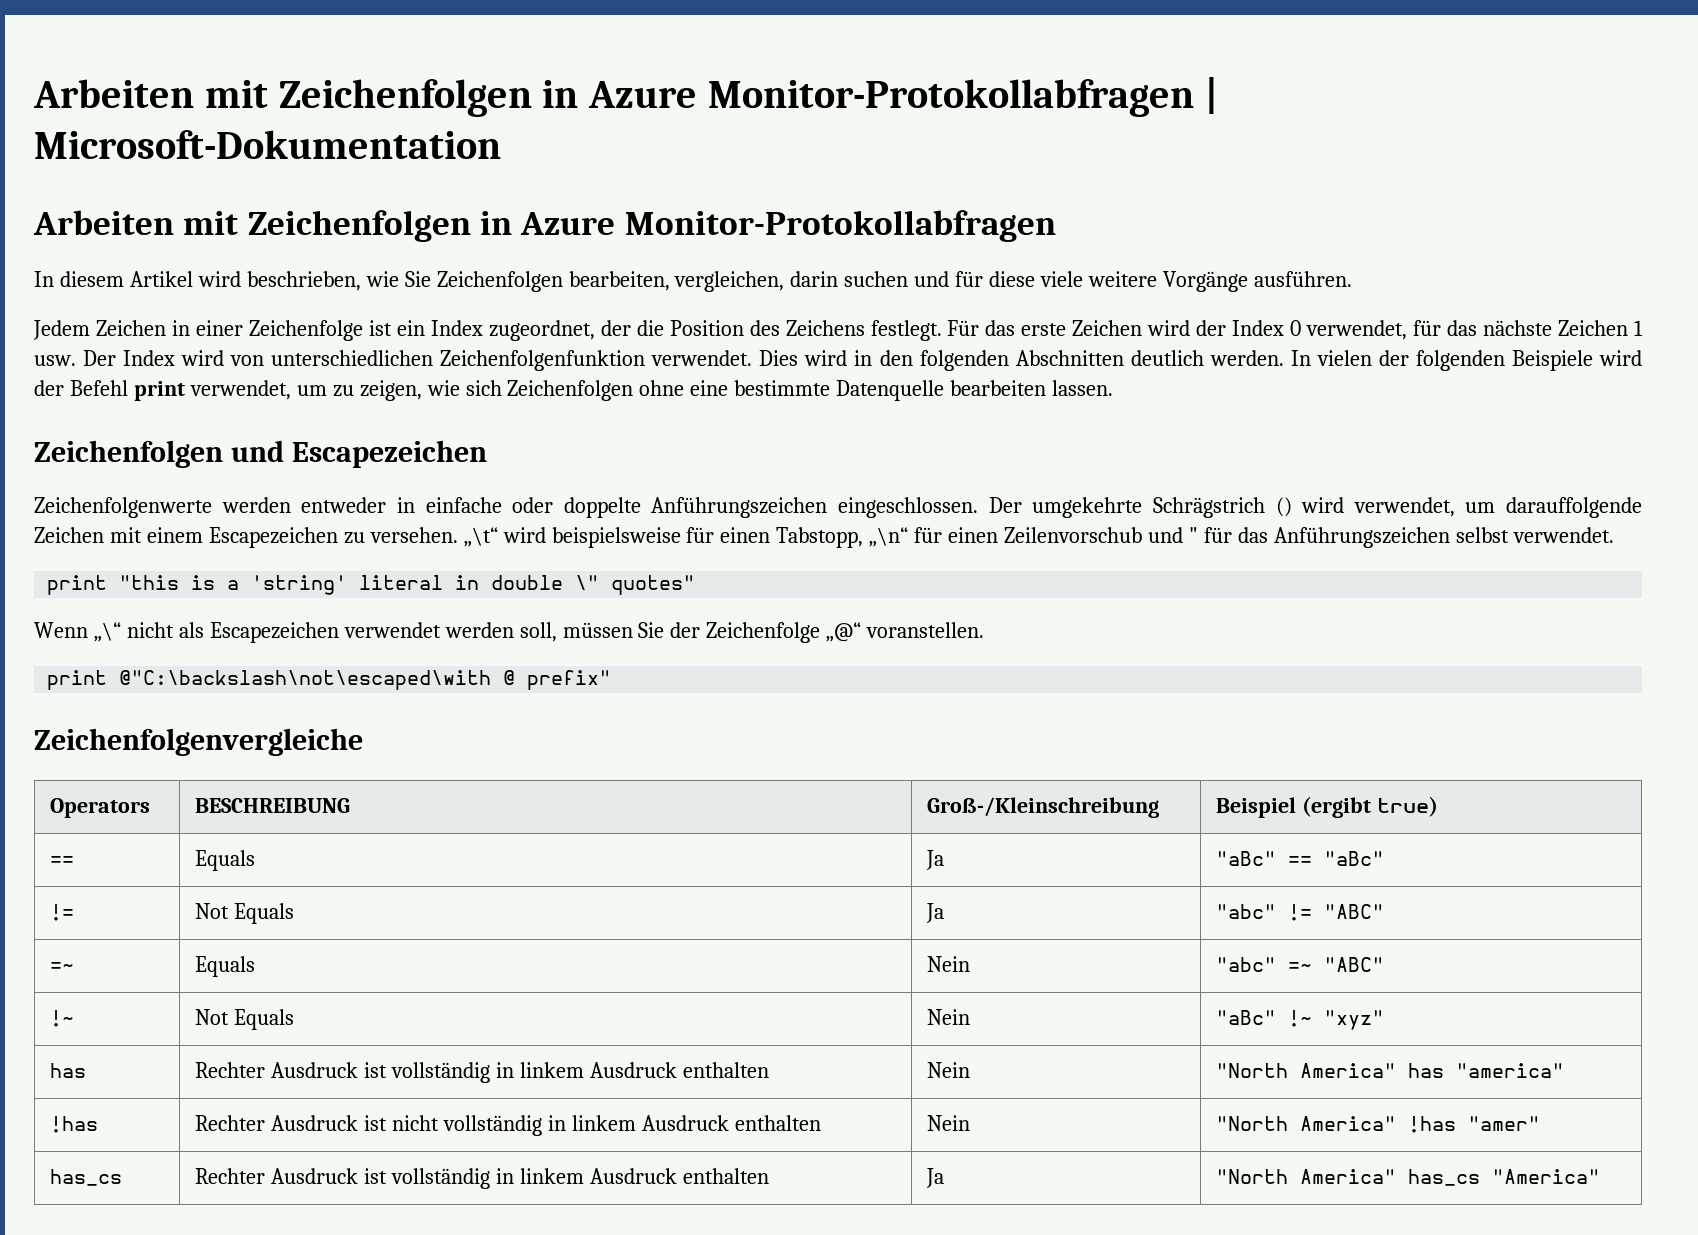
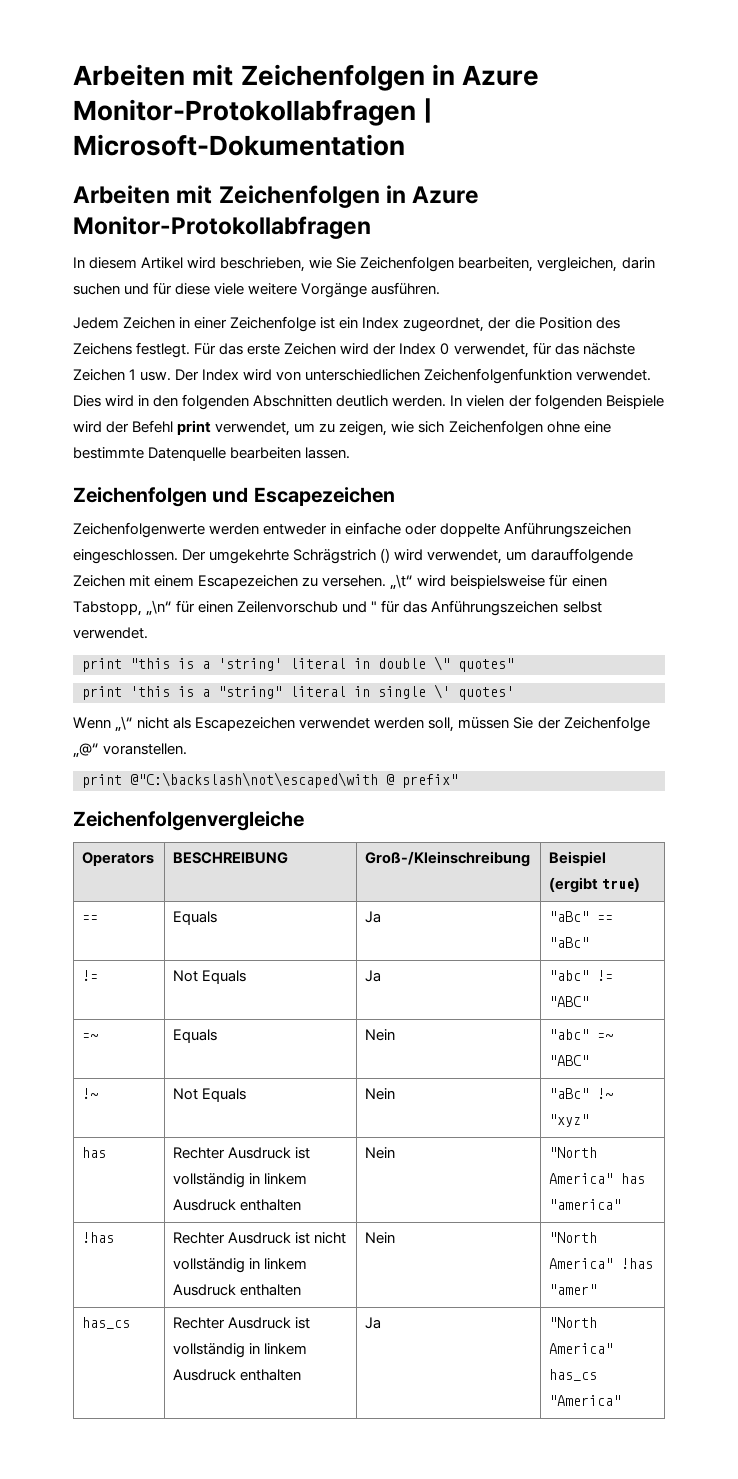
+ print 'this is a "string" literal in single \' quotes'

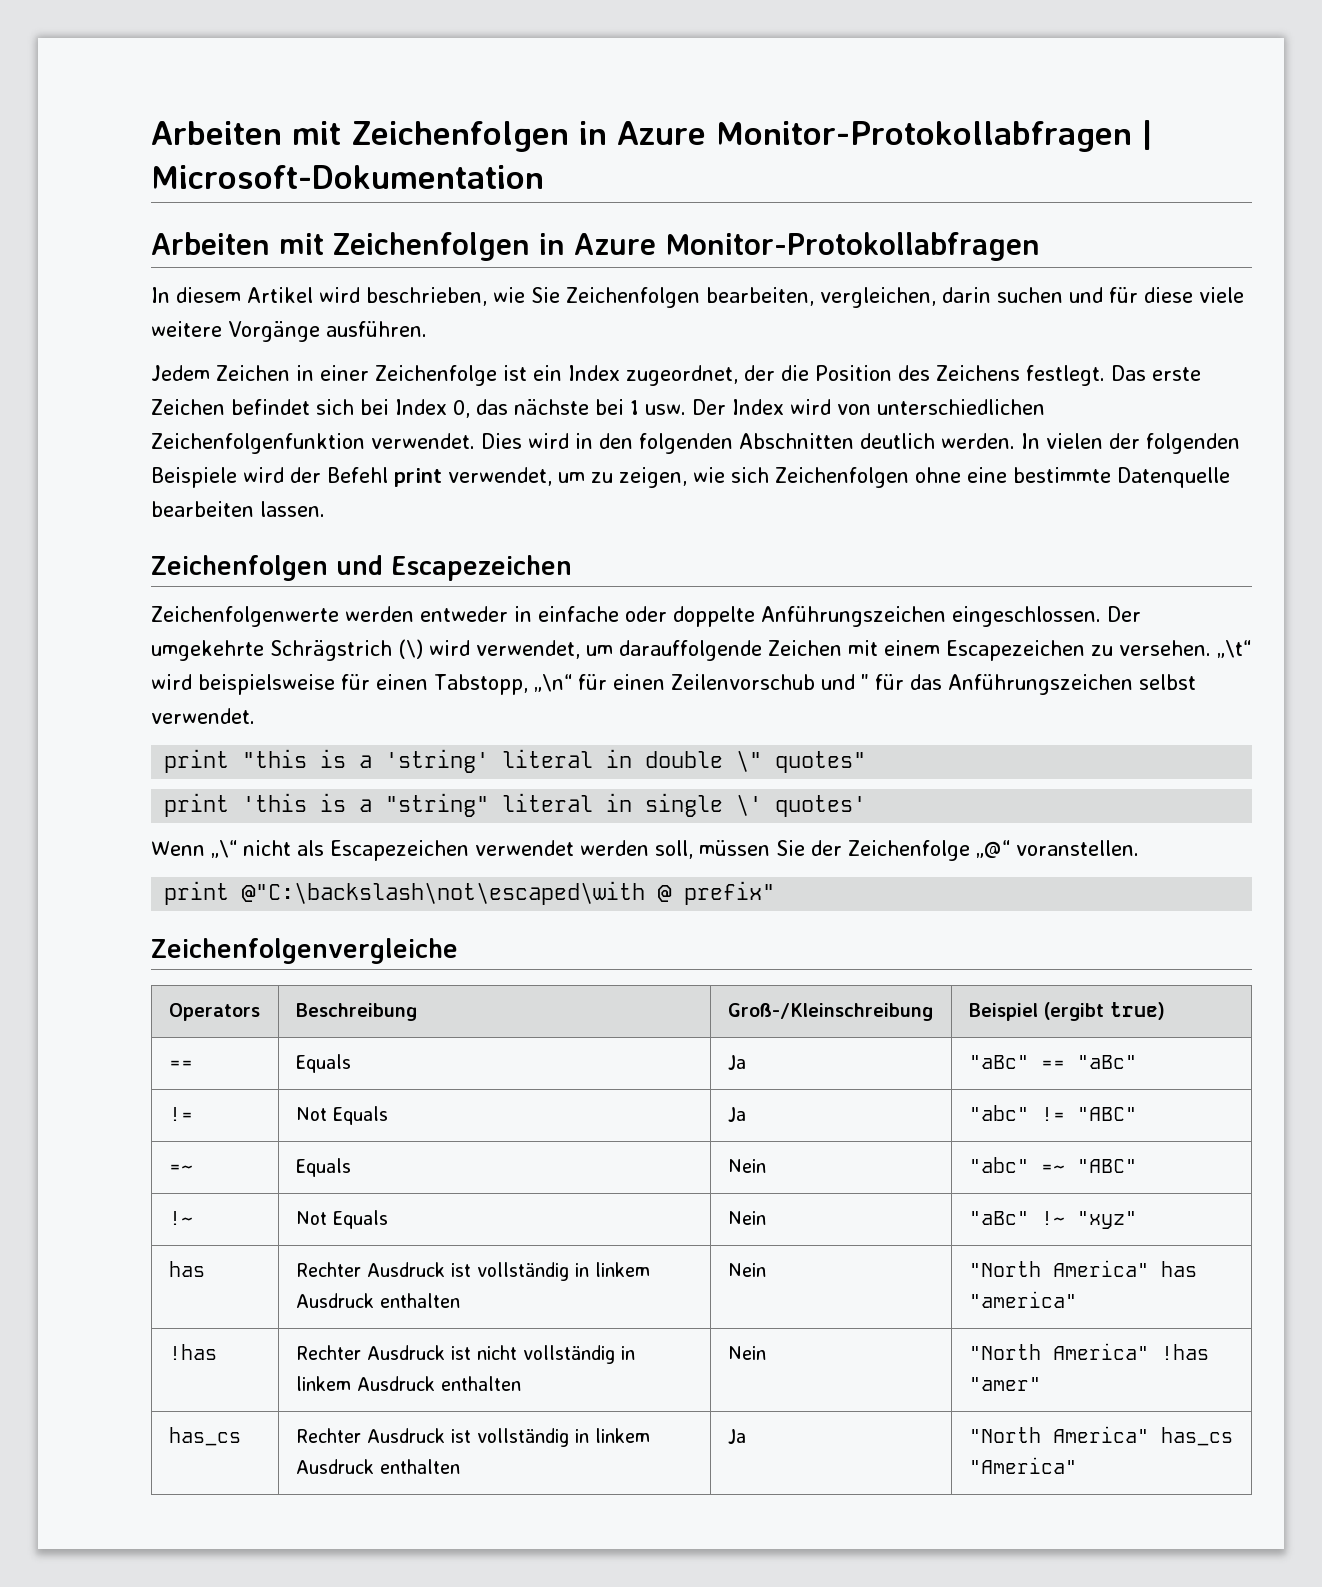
- Für das erste Zeichen wird der Index 0 verwendet, für das nächste Zeichen 1 usw. Der Index wird von unterschiedlichen Zeichenfolgenfunktion verwendet.
+ Das erste Zeichen befindet sich bei Index 0, das nächste bei 1 usw. Der Index wird von unterschiedlichen Zeichenfolgenfunktion verwendet.
- Der umgekehrte Schrägstrich () wird verwendet, um darauffolgende Zeichen mit einem Escapezeichen zu versehen.
+ Der umgekehrte Schrägstrich (\) wird verwendet, um darauffolgende Zeichen mit einem Escapezeichen zu versehen.
- Operators | BESCHREIBUNG | Groß-/Kleinschreibung | Beispiel (ergibt true)
+ Operators | Beschreibung | Groß-/Kleinschreibung | Beispiel (ergibt true)

